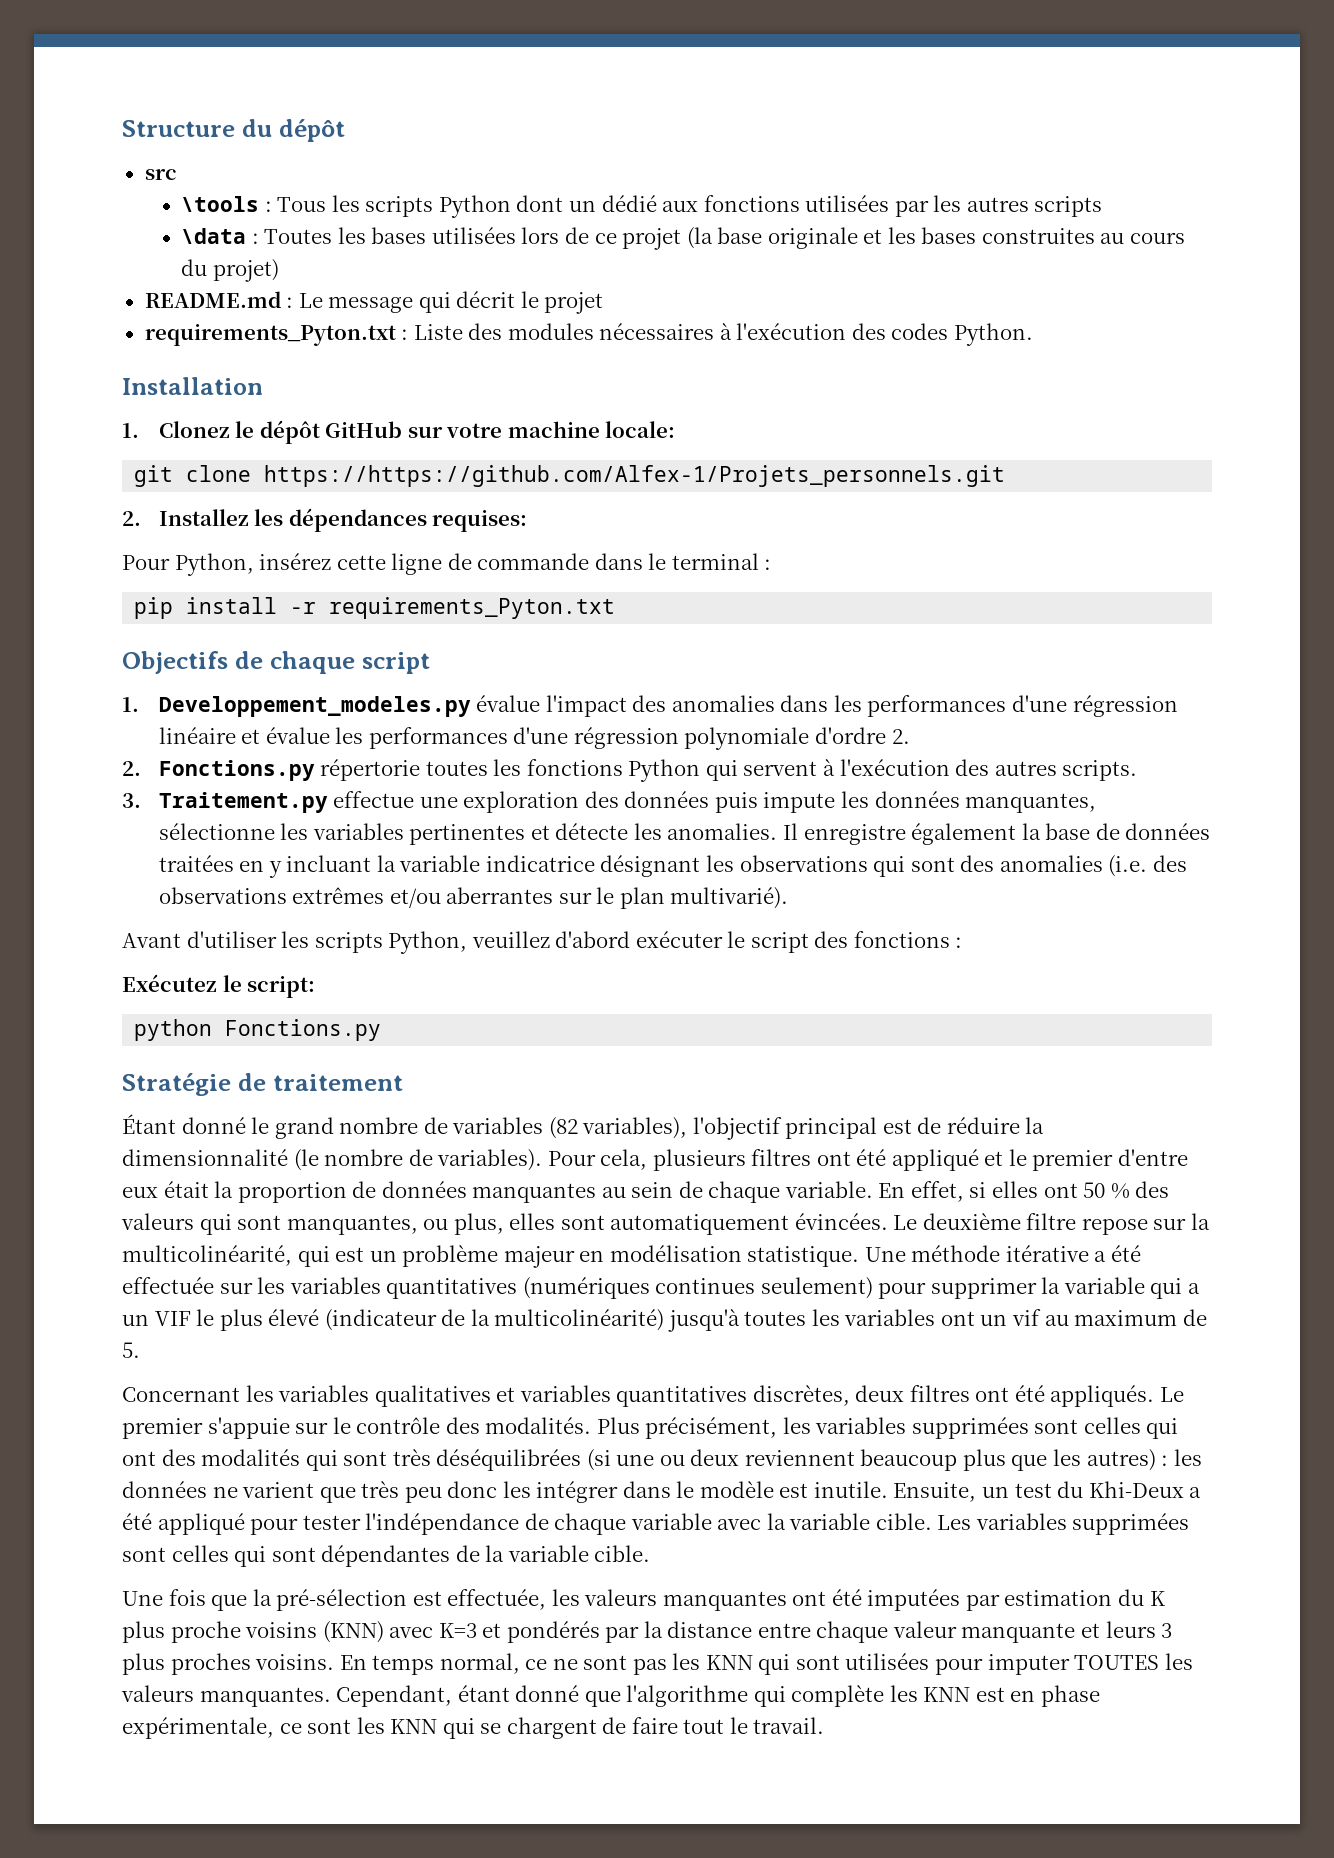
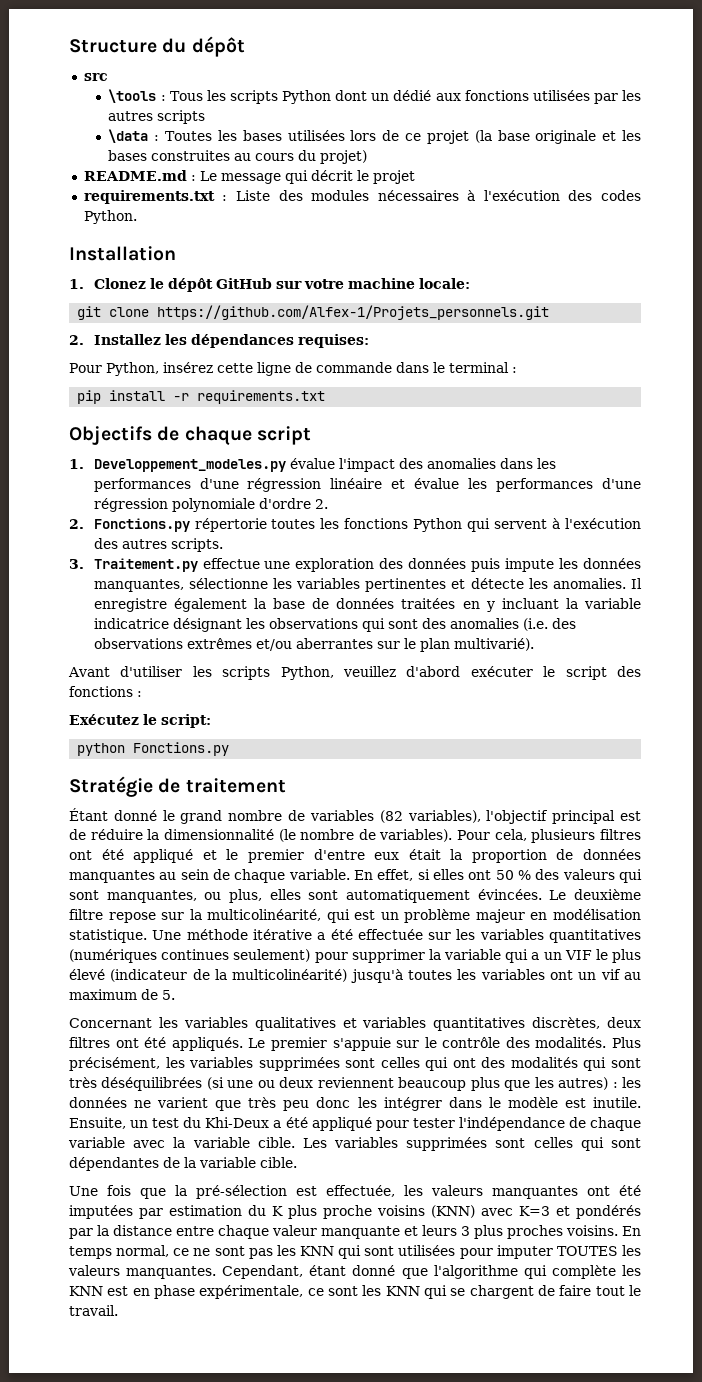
- requirements_Pyton.txt : Liste des modules nécessaires à l'exécution des codes Python.
+ requirements.txt : Liste des modules nécessaires à l'exécution des codes Python.
- git clone https://https://github.com/Alfex-1/Projets_personnels.git
+ git clone https://github.com/Alfex-1/Projets_personnels.git
- pip install -r requirements_Pyton.txt
+ pip install -r requirements.txt

